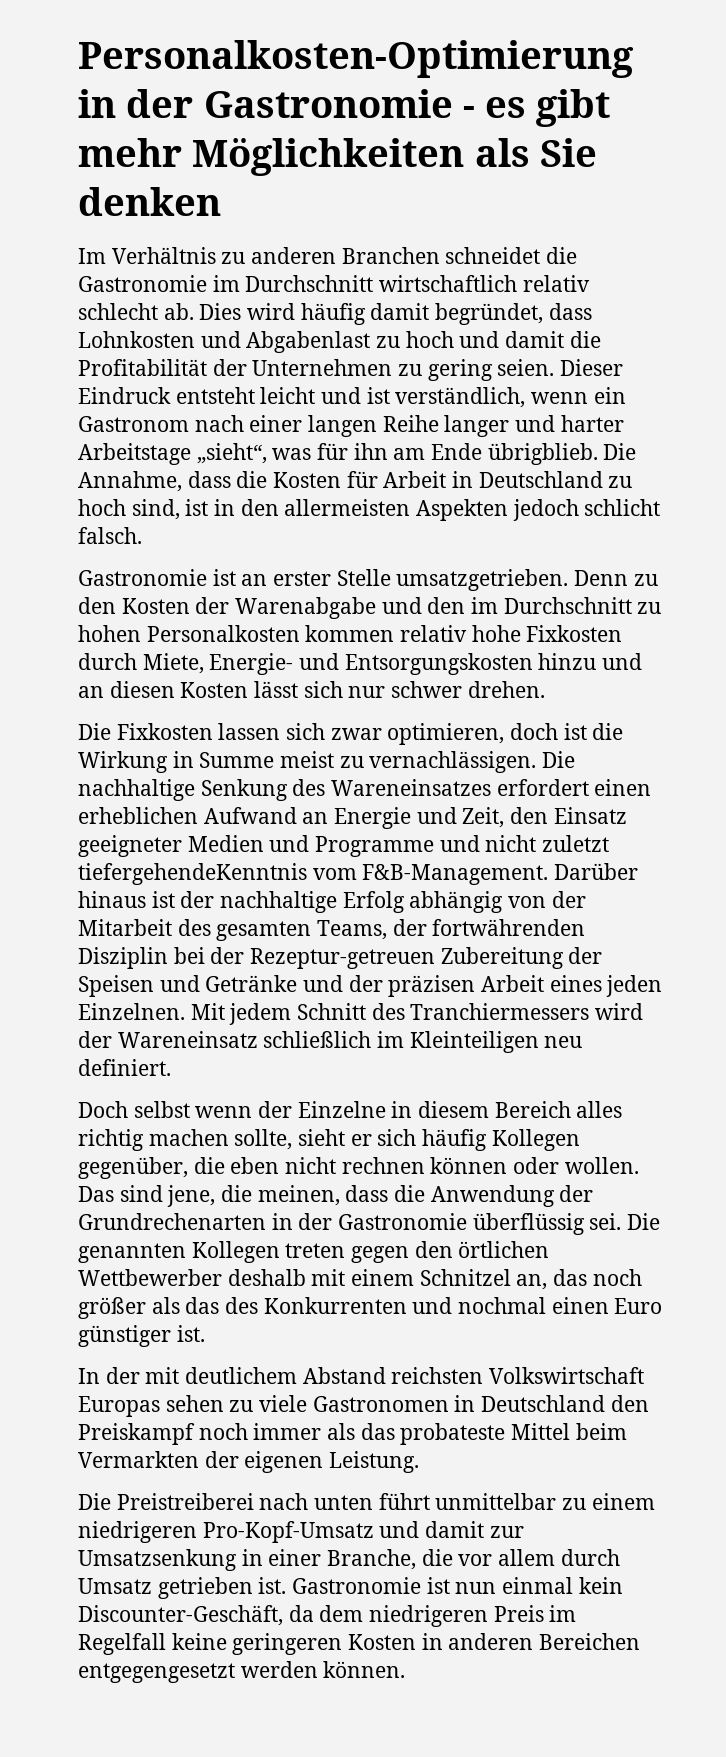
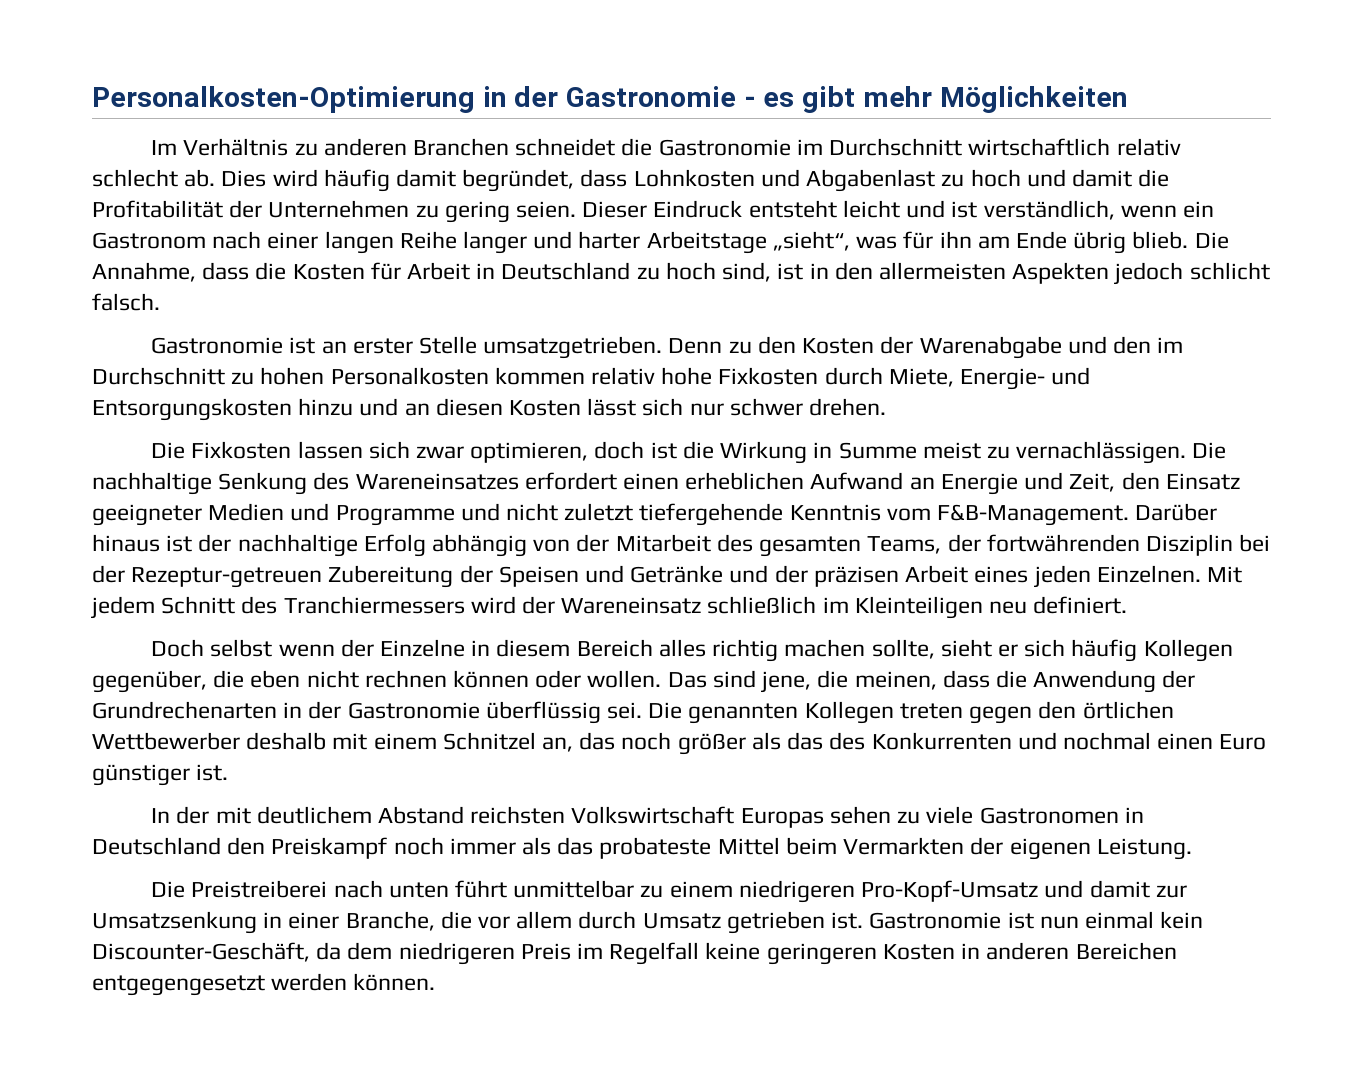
- Personalkosten-Optimierung in der Gastronomie - es gibt mehr Möglichkeiten als Sie denken
+ Personalkosten-Optimierung in der Gastronomie - es gibt mehr Möglichkeiten
- Dieser Eindruck entsteht leicht und ist verständlich, wenn ein Gastronom nach einer langen Reihe langer und harter Arbeitstage „sieht“, was für ihn am Ende übrigblieb.
+ Dieser Eindruck entsteht leicht und ist verständlich, wenn ein Gastronom nach einer langen Reihe langer und harter Arbeitstage „sieht“, was für ihn am Ende übrig blieb.
- Die nachhaltige Senkung des Wareneinsatzes erfordert einen erheblichen Aufwand an Energie und Zeit, den Einsatz geeigneter Medien und Programme und nicht zuletzt tiefergehendeKenntnis vom F&B-Management.
+ Die nachhaltige Senkung des Wareneinsatzes erfordert einen erheblichen Aufwand an Energie und Zeit, den Einsatz geeigneter Medien und Programme und nicht zuletzt tiefergehende Kenntnis vom F&B-Management.

